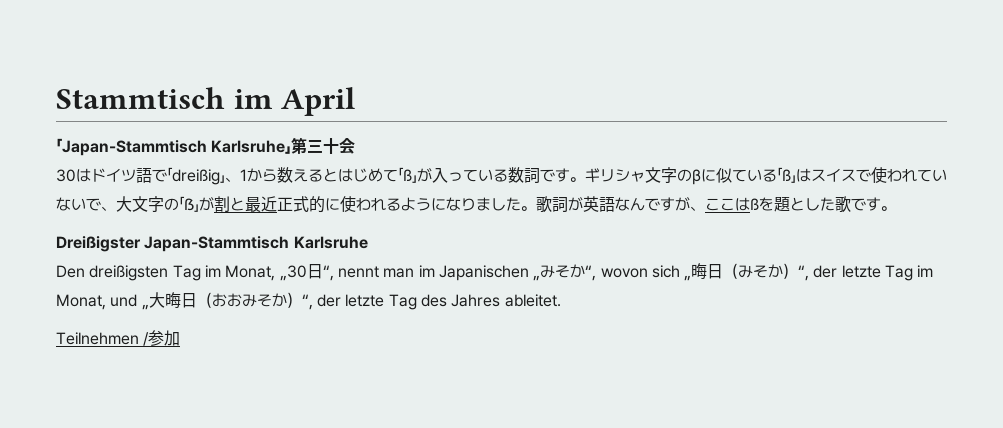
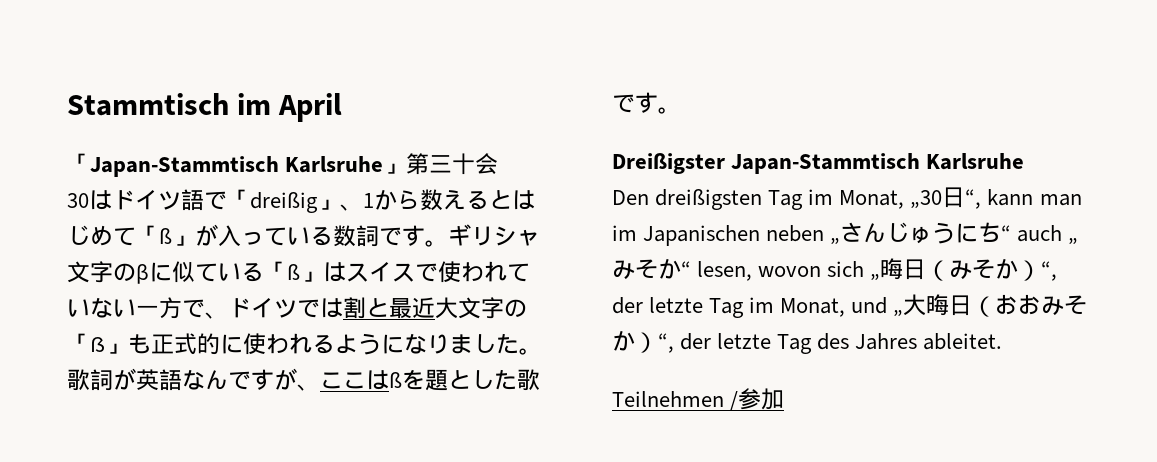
- ギリシャ文字のβに似ている「ß」はスイスで使われていないで、大文字の「ẞ」が割と最近正式的に使われるようになりました。
+ ギリシャ文字のβに似ている「ß」はスイスで使われていない一方で、ドイツでは割と最近大文字の「ẞ」も正式的に使われるようになりました。
- Den dreißigsten Tag im Monat, „30日“, nennt man im Japanischen „みそか“, wovon sich „晦日（みそか）“, der letzte Tag im Monat, und „大晦日（おおみそか）“, der letzte Tag des Jahres ableitet.
+ Den dreißigsten Tag im Monat, „30日“, kann man im Japanischen neben „さんじゅうにち“ auch „みそか“ lesen, wovon sich „晦日（みそか）“, der letzte Tag im Monat, und „大晦日（おおみそか）“, der letzte Tag des Jahres ableitet.

